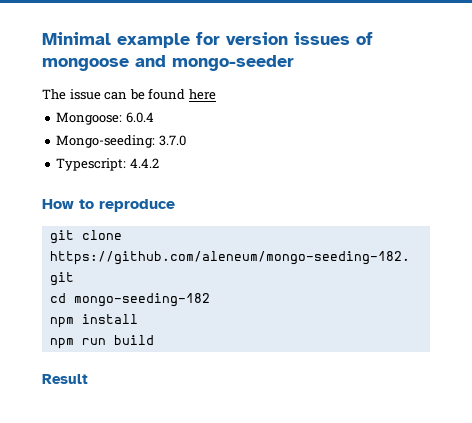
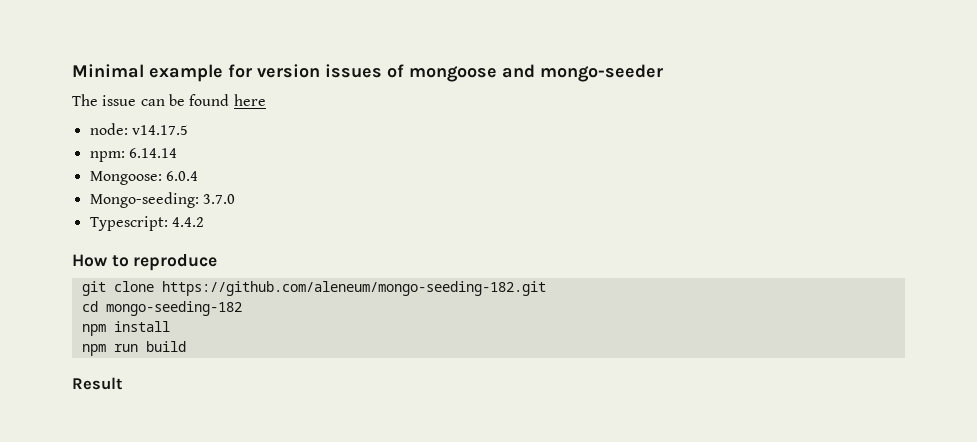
+ node: v14.17.5
+ npm: 6.14.14

